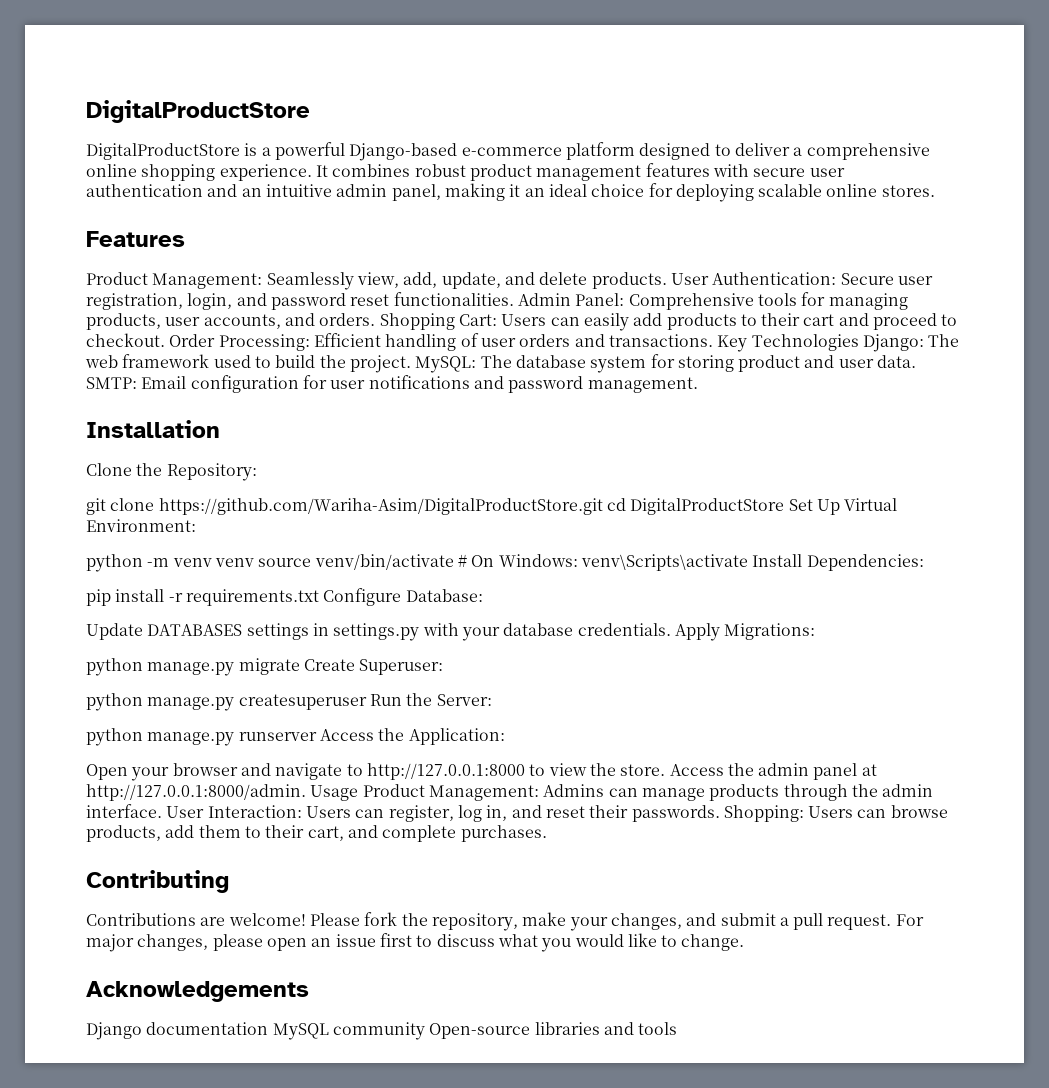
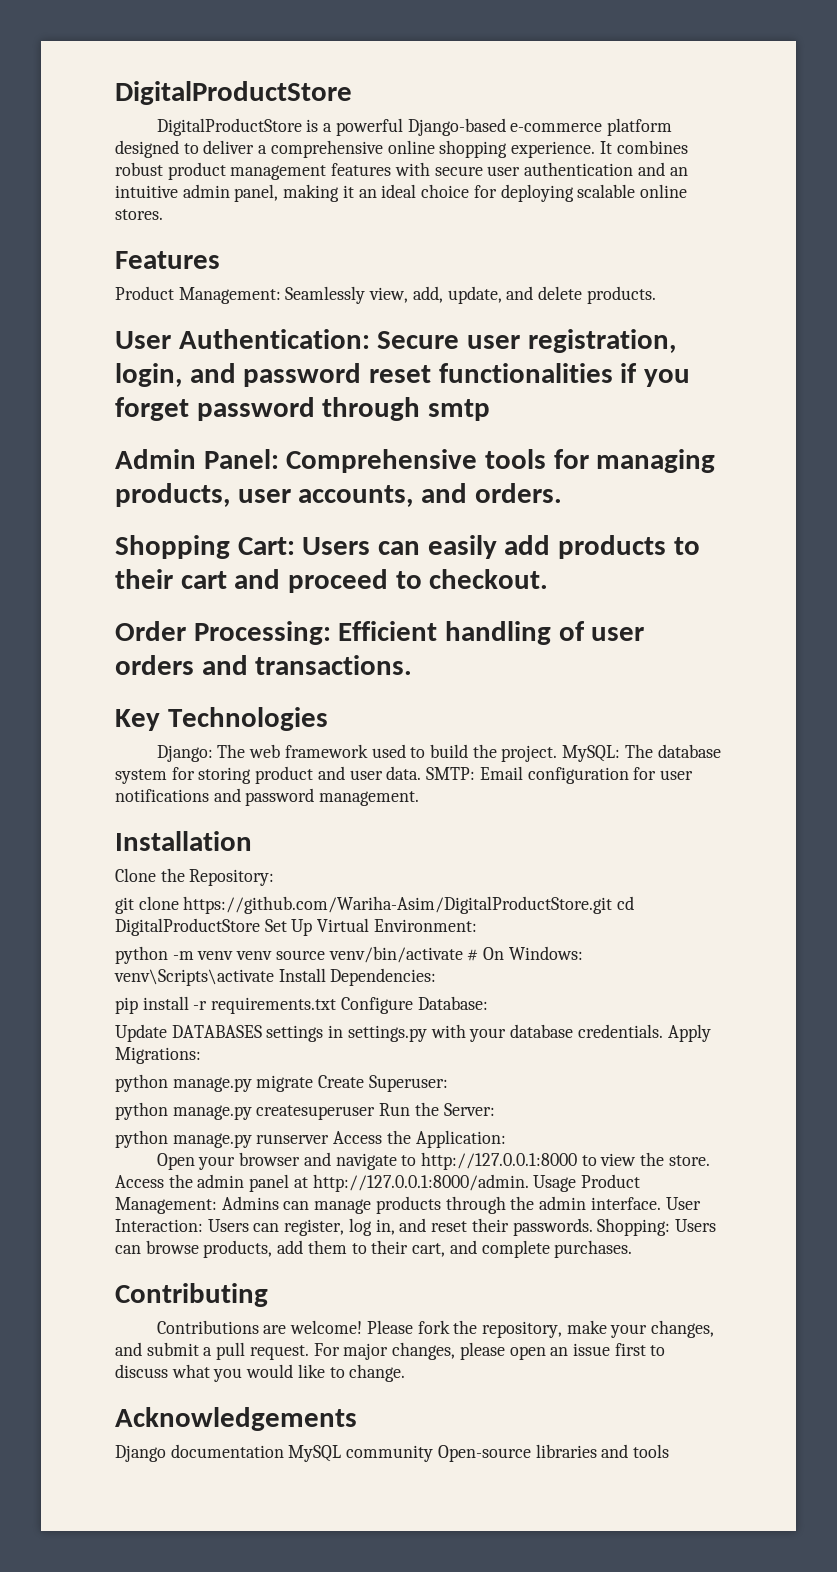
- Seamlessly view, add, update, and delete products. User Authentication:
+ Seamlessly view, add, update, and delete products.
+ User Authentication:
- Secure user registration, login, and password reset functionalities. Admin Panel:
+ Secure user registration, login, and password reset functionalities if you forget password through smtp
+ Admin Panel:
- Comprehensive tools for managing products, user accounts, and orders. Shopping Cart:
+ Comprehensive tools for managing products, user accounts, and orders.
+ Shopping Cart:
- Users can easily add products to their cart and proceed to checkout. Order Processing:
+ Users can easily add products to their cart and proceed to checkout.
+ Order Processing:
- Efficient handling of user orders and transactions. Key Technologies Django:
+ Efficient handling of user orders and transactions.
+ Key Technologies
+ Django:

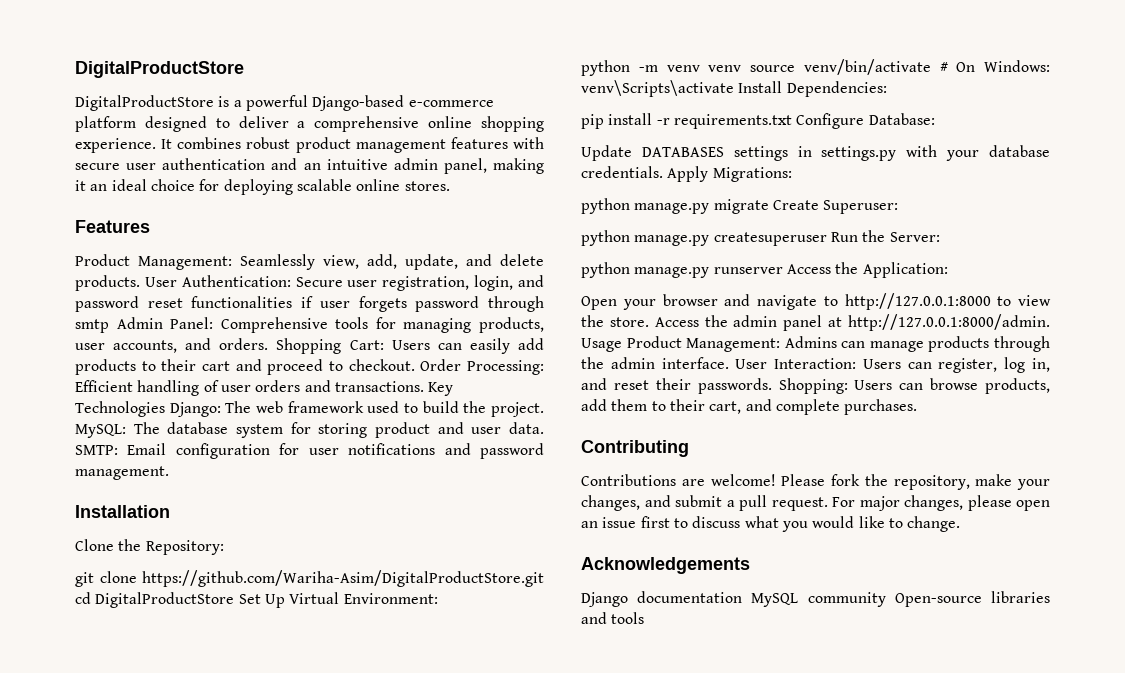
- Seamlessly view, add, update, and delete products.
- User Authentication:
+ Seamlessly view, add, update, and delete products. User Authentication:
- Secure user registration, login, and password reset functionalities if you forget password through smtp
- Admin Panel:
+ Secure user registration, login, and password reset functionalities if user forgets password through smtp Admin Panel:
- Comprehensive tools for managing products, user accounts, and orders.
- Shopping Cart:
+ Comprehensive tools for managing products, user accounts, and orders. Shopping Cart:
- Users can easily add products to their cart and proceed to checkout.
- Order Processing:
+ Users can easily add products to their cart and proceed to checkout. Order Processing:
- Efficient handling of user orders and transactions.
- Key Technologies
- Django:
+ Efficient handling of user orders and transactions. Key Technologies Django:

